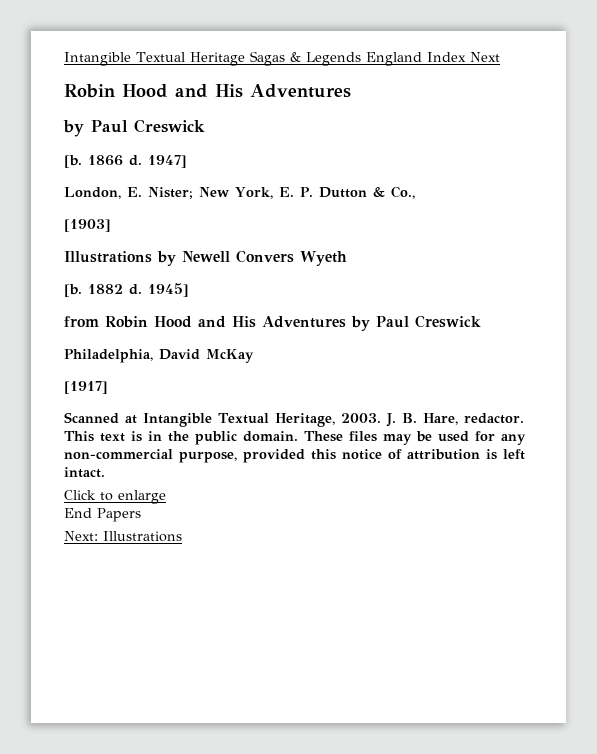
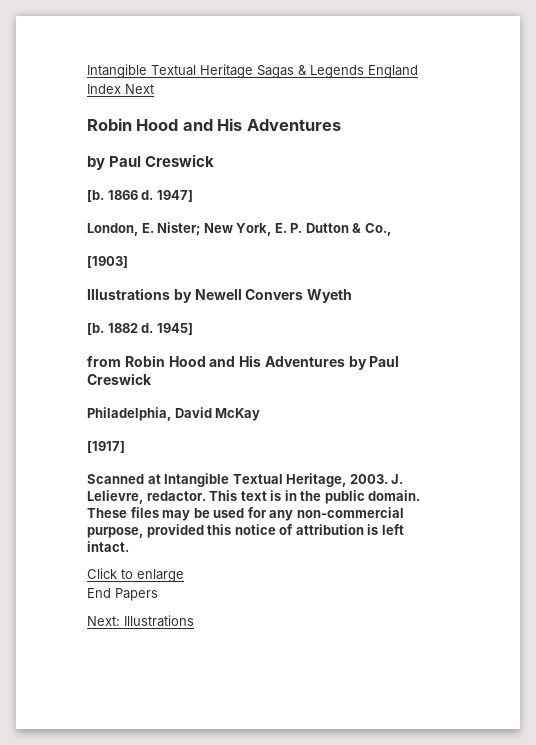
- J. B. Hare, redactor.
+ J. Lelievre, redactor.

